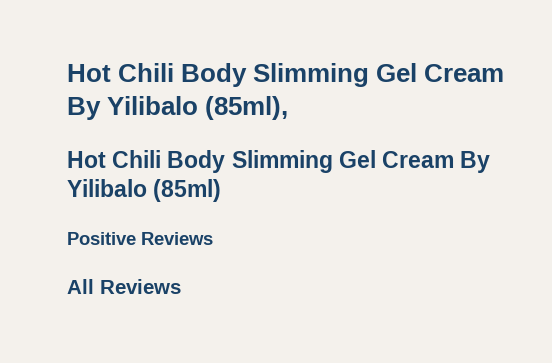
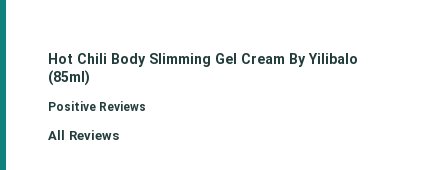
- Hot Chili Body Slimming Gel Cream By Yilibalo (85ml),

